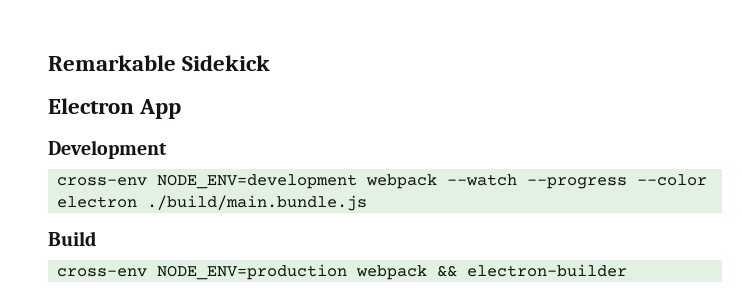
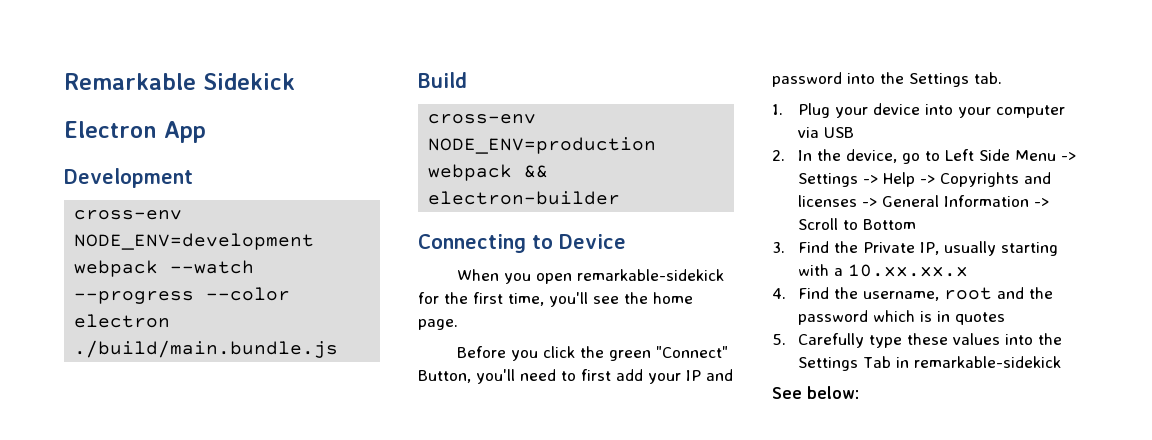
+ Connecting to Device
+ When you open remarkable-sidekick for the first time, you'll see the home page.
+ Before you click the green "Connect" Button, you'll need to first add your IP and password into the Settings tab.
+ 1. Plug your device into your computer via USB
+ 2. In the device, go to Left Side Menu -> Settings -> Help -> Copyrights and licenses -> General Information -> Scroll to Bottom
+ 3. Find the Private IP, usually starting with a 10.xx.xx.x
+ 4. Find the username, root and the password which is in quotes
+ 5. Carefully type these values into the Settings Tab in remarkable-sidekick
+ See below:

